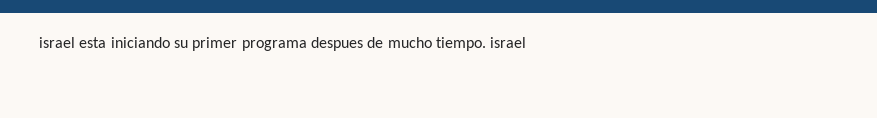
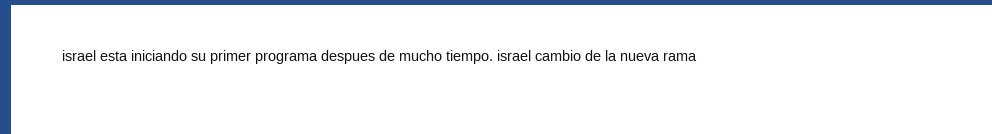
- israel esta iniciando su primer programa despues de mucho tiempo. israel
+ israel esta iniciando su primer programa despues de mucho tiempo. israel cambio de la nueva rama

